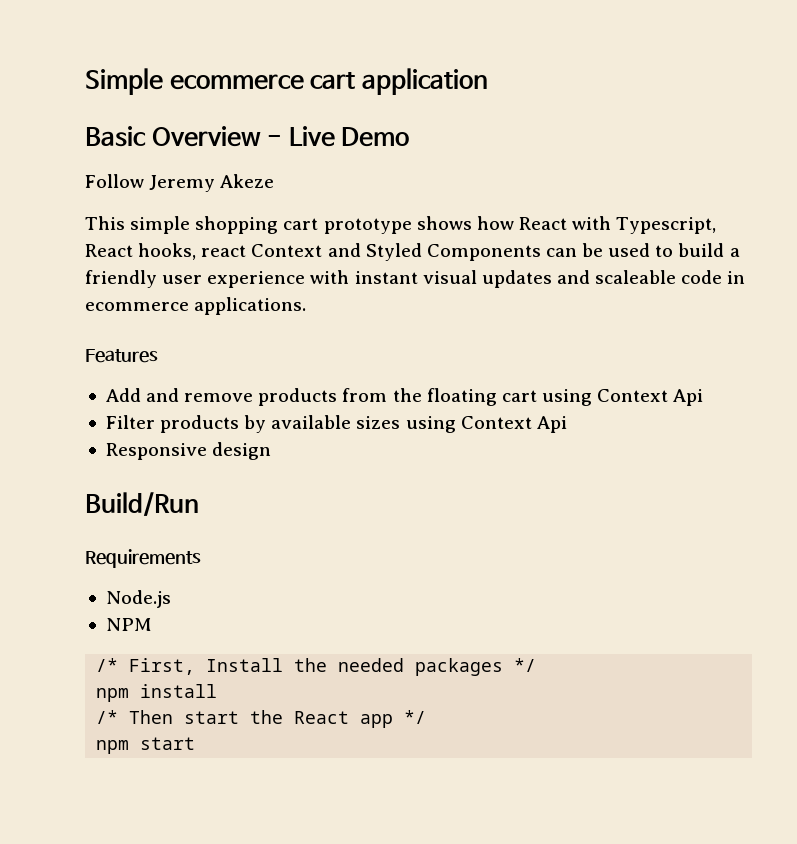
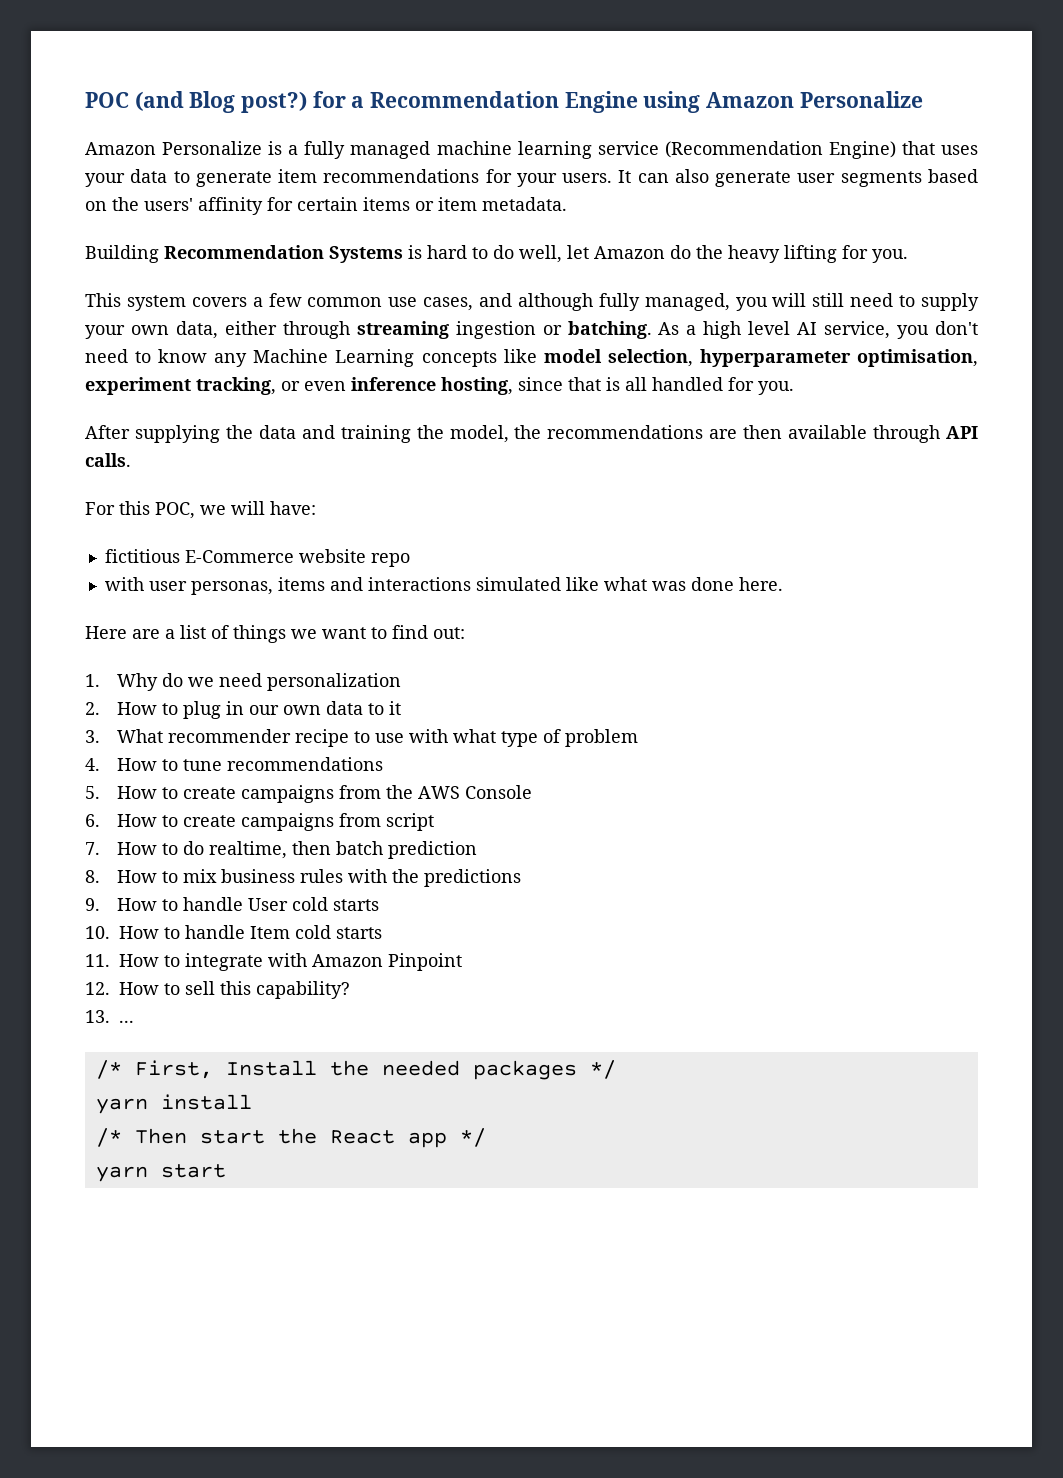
- Simple ecommerce cart application
- Basic Overview - Live Demo
- Follow Jeremy Akeze
- This simple shopping cart prototype shows how React with Typescript, React hooks, react Context and Styled Components can be used to build a friendly user experience with instant visual updates and scaleable code in ecommerce applications.
- Features
- Add and remove products from the floating cart using Context Api
- Filter products by available sizes using Context Api
- Responsive design
- Build/Run
- Requirements
- Node.js
- NPM
+ POC (and Blog post?) for a Recommendation Engine using Amazon Personalize
+ Amazon Personalize is a fully managed machine learning service (Recommendation Engine) that uses your data to generate item recommendations for your users. It can also generate user segments based on the users' affinity for certain items or item metadata.
+ Building Recommendation Systems is hard to do well, let Amazon do the heavy lifting for you.
+ This system covers a few common use cases, and although fully managed, you will still need to supply your own data, either through streaming ingestion or batching. As a high level AI service, you don't need to know any Machine Learning concepts like model selection, hyperparameter optimisation, experiment tracking, or even inference hosting, since that is all handled for you.
+ After supplying the data and training the model, the recommendations are then available through API calls.
+ For this POC, we will have:
+ fictitious E-Commerce website repo
+ with user personas, items and interactions simulated like what was done here.
+ Here are a list of things we want to find out:
+ 1. Why do we need personalization
+ 2. How to plug in our own data to it
+ 3. What recommender recipe to use with what type of problem
+ 4. How to tune recommendations
+ 5. How to create campaigns from the AWS Console
+ 6. How to create campaigns from script
+ 7. How to do realtime, then batch prediction
+ 8. How to mix business rules with the predictions
+ 9. How to handle User cold starts
+ 10. How to handle Item cold starts
+ 11. How to integrate with Amazon Pinpoint
+ 12. How to sell this capability?
+ 13. ...
- npm install
+ yarn install
- npm start
+ yarn start

